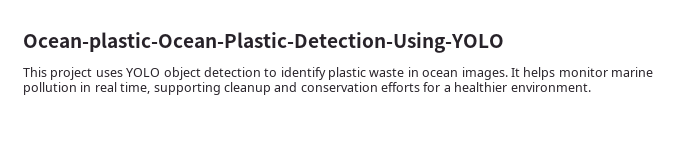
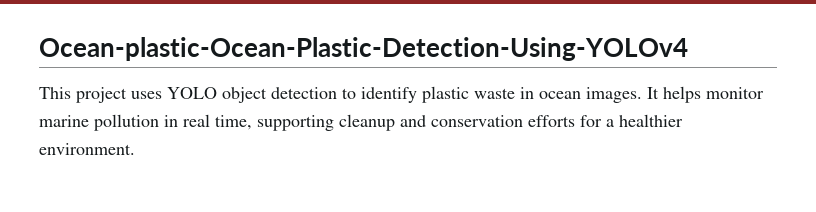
- Ocean-plastic-Ocean-Plastic-Detection-Using-YOLO
+ Ocean-plastic-Ocean-Plastic-Detection-Using-YOLOv4

